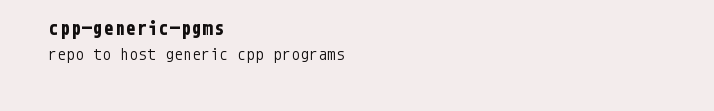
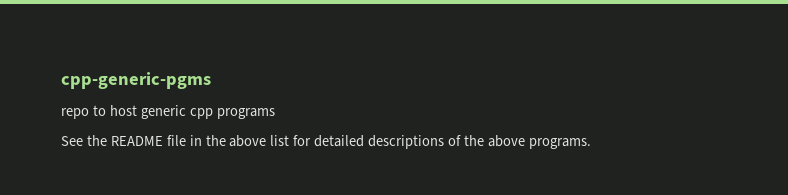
+ See the README file in the above list for detailed descriptions of the above programs.

